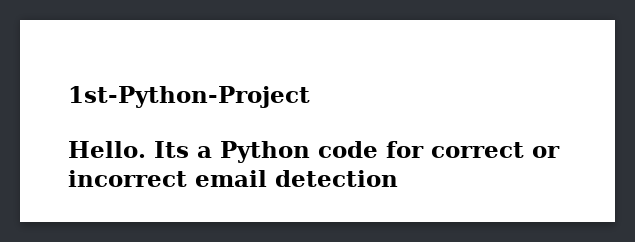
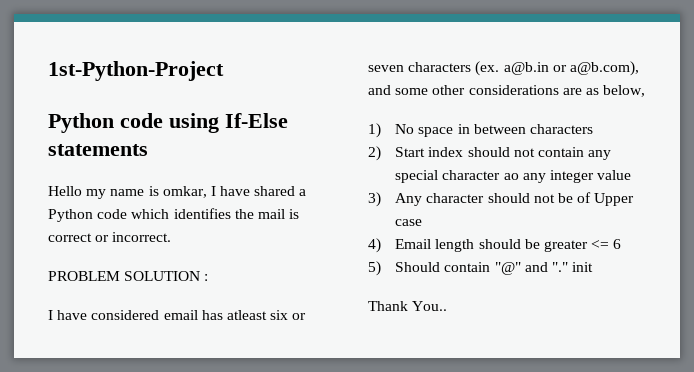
- Hello. Its a Python code for correct or incorrect email detection
+ Python code using If-Else statements
+ Hello my name is omkar, I have shared a Python code which identifies the mail is correct or incorrect.
+ PROBLEM SOLUTION :
+ I have considered email has atleast six or seven characters (ex. a@b.in or a@b.com), and some other considerations are as below,
+ 1) No space in between characters
+ 2) Start index should not contain any special character ao any integer value
+ 3) Any character should not be of Upper case
+ 4) Email length should be greater <= 6
+ 5) Should contain "@" and "." init
+ Thank You..

